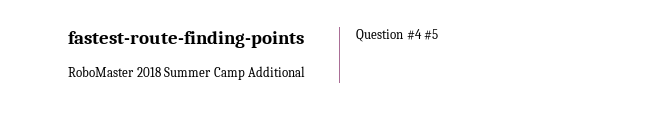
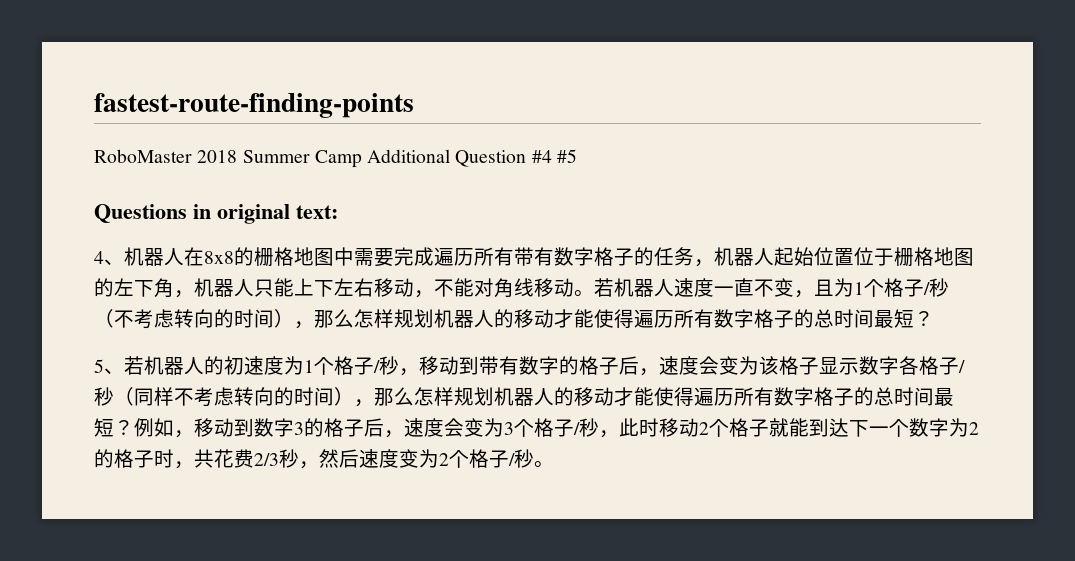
+ Questions in original text:
+ 4、机器人在8x8的栅格地图中需要完成遍历所有带有数字格子的任务，机器人起始位置位于栅格地图的左下角，机器人只能上下左右移动，不能对角线移动。若机器人速度一直不变，且为1个格子/秒（不考虑转向的时间），那么怎样规划机器人的移动才能使得遍历所有数字格子的总时间最短？
+ 5、若机器人的初速度为1个格子/秒，移动到带有数字的格子后，速度会变为该格子显示数字各格子/秒（同样不考虑转向的时间），那么怎样规划机器人的移动才能使得遍历所有数字格子的总时间最短？例如，移动到数字3的格子后，速度会变为3个格子/秒，此时移动2个格子就能到达下一个数字为2的格子时，共花费2/3秒，然后速度变为2个格子/秒。

